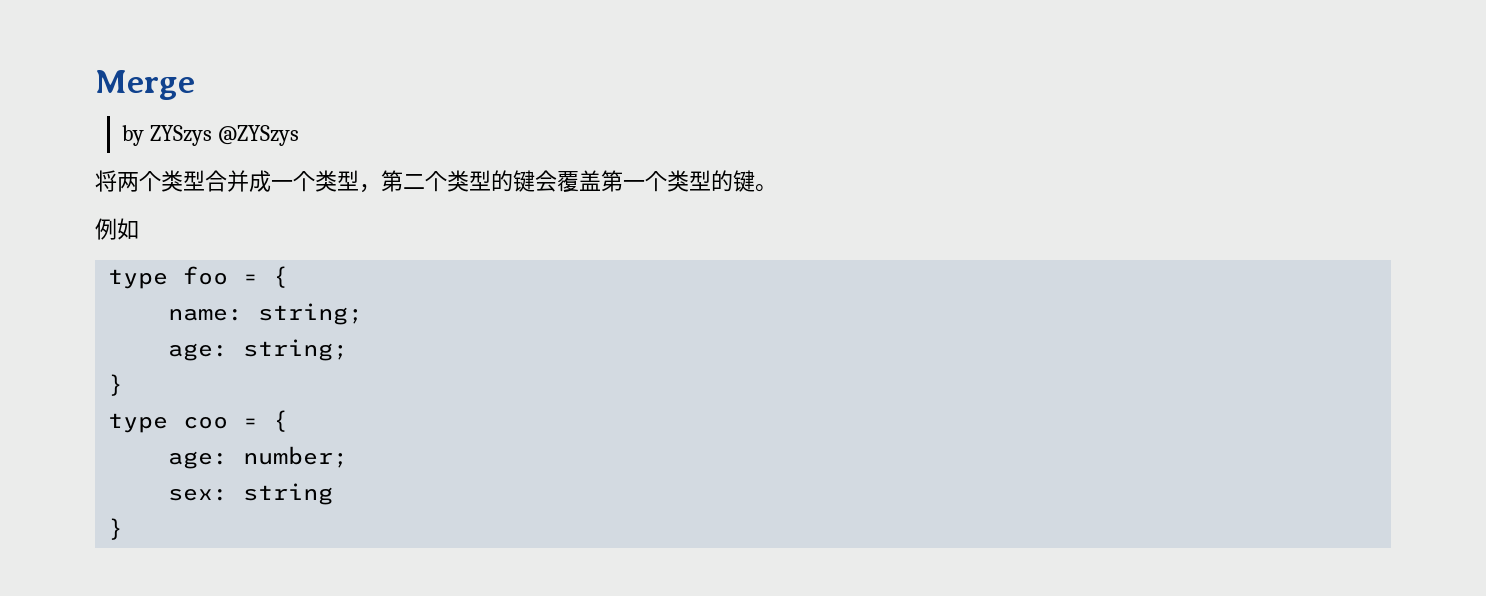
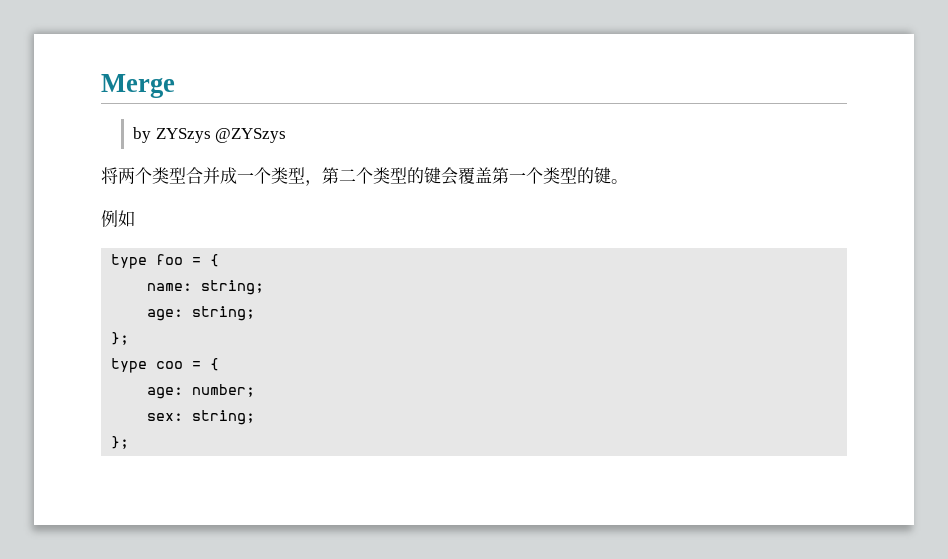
  age: string;
- }
+ };
- sex: string
- }
+ sex: string;
+ };

